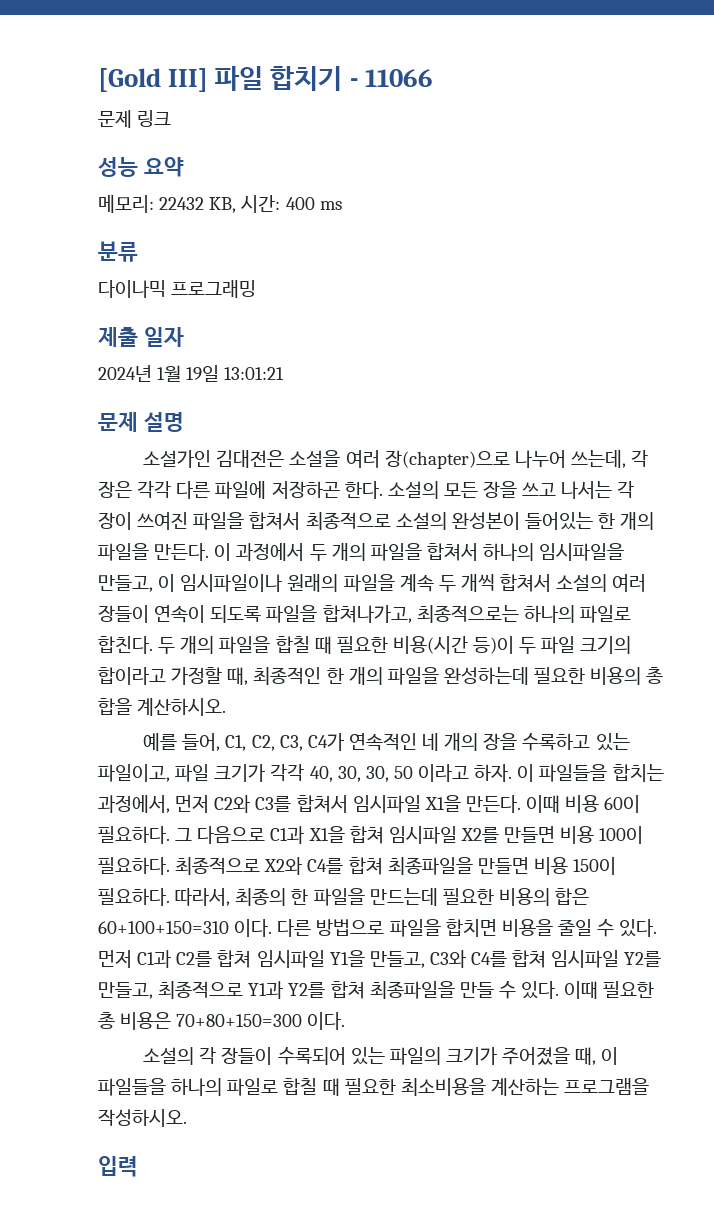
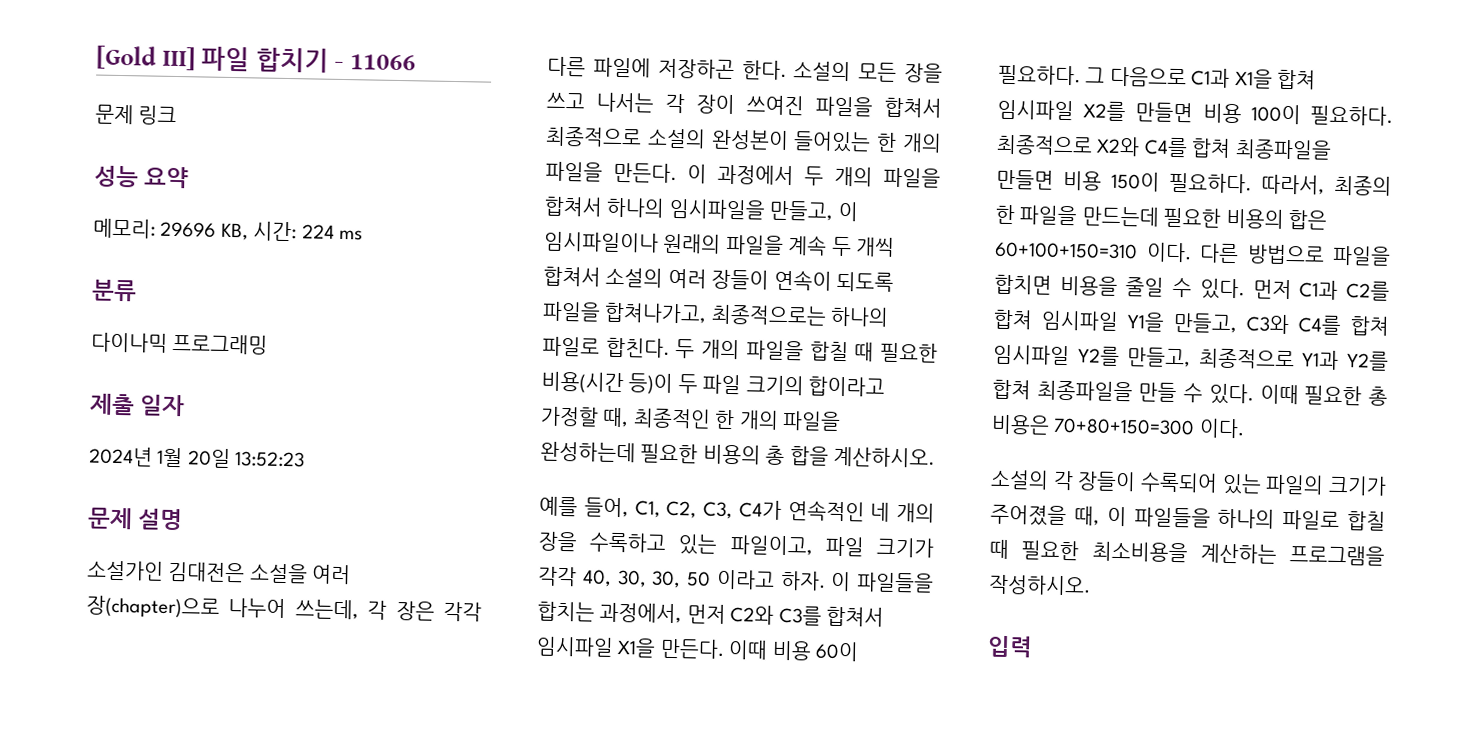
- 메모리: 22432 KB, 시간: 400 ms
+ 메모리: 29696 KB, 시간: 224 ms
- 2024년 1월 19일 13:01:21
+ 2024년 1월 20일 13:52:23

